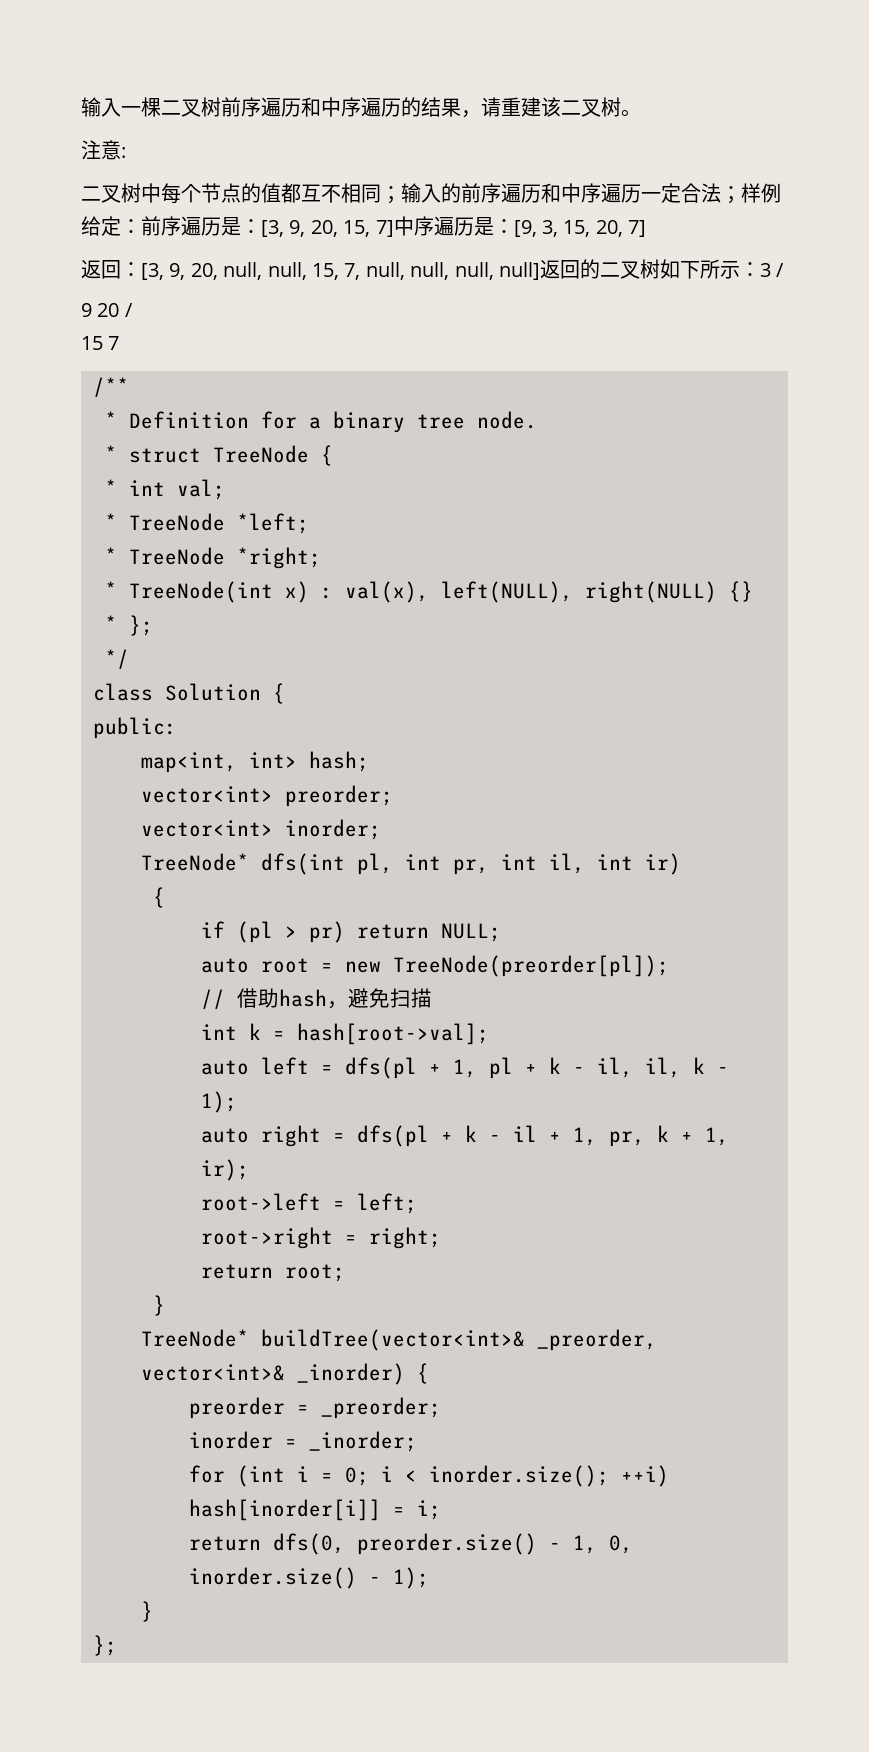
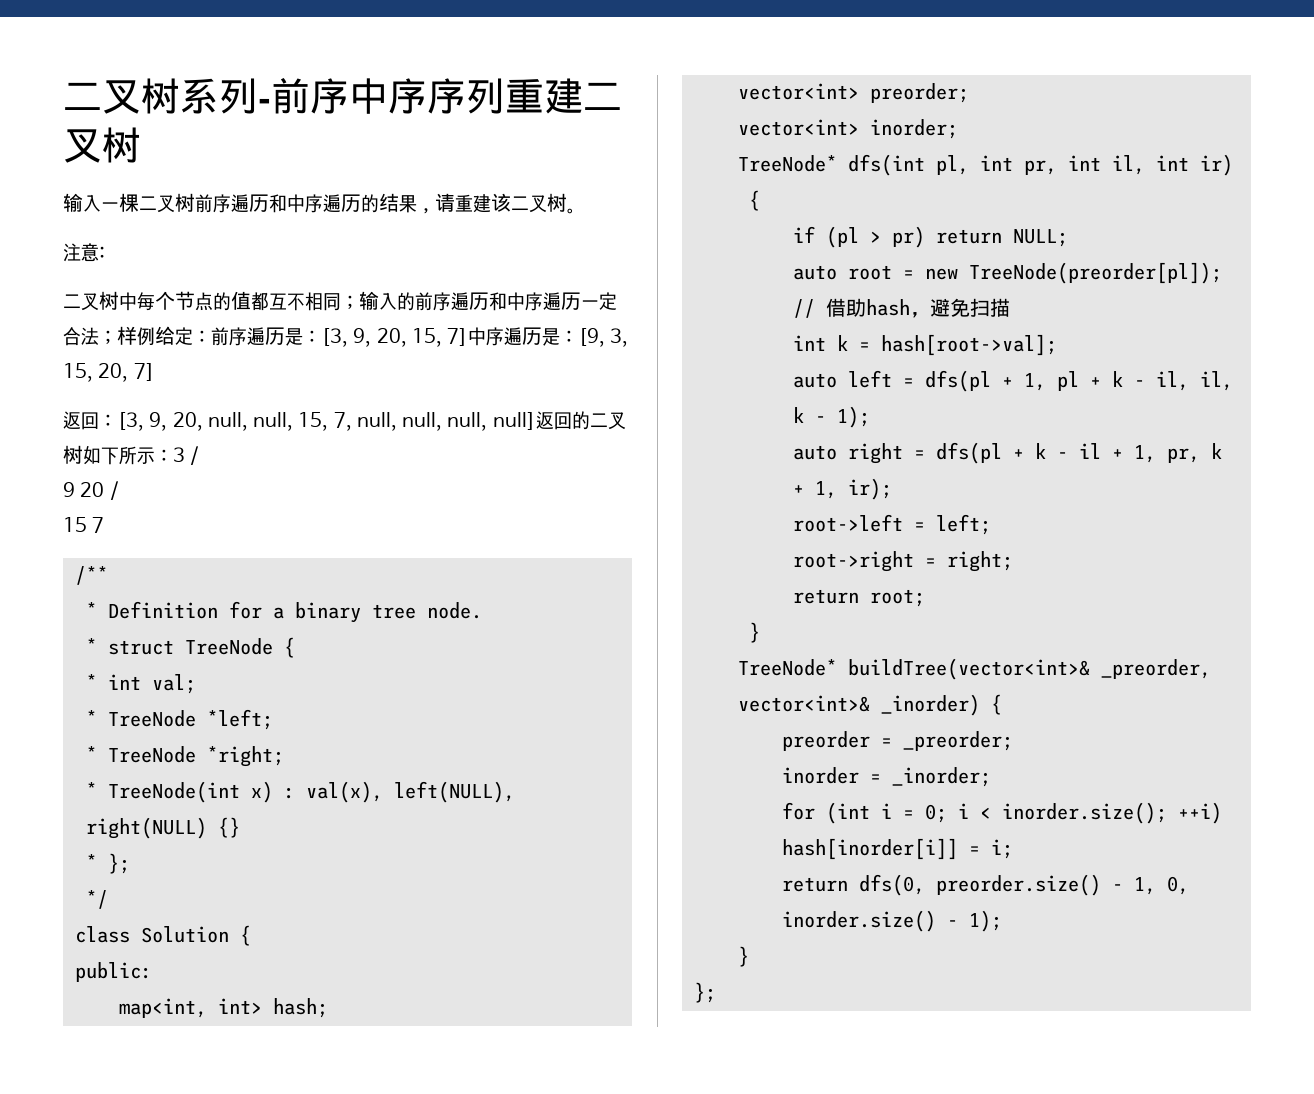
+ 二叉树系列-前序中序序列重建二叉树

